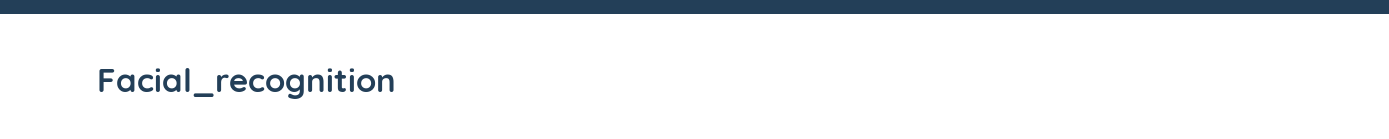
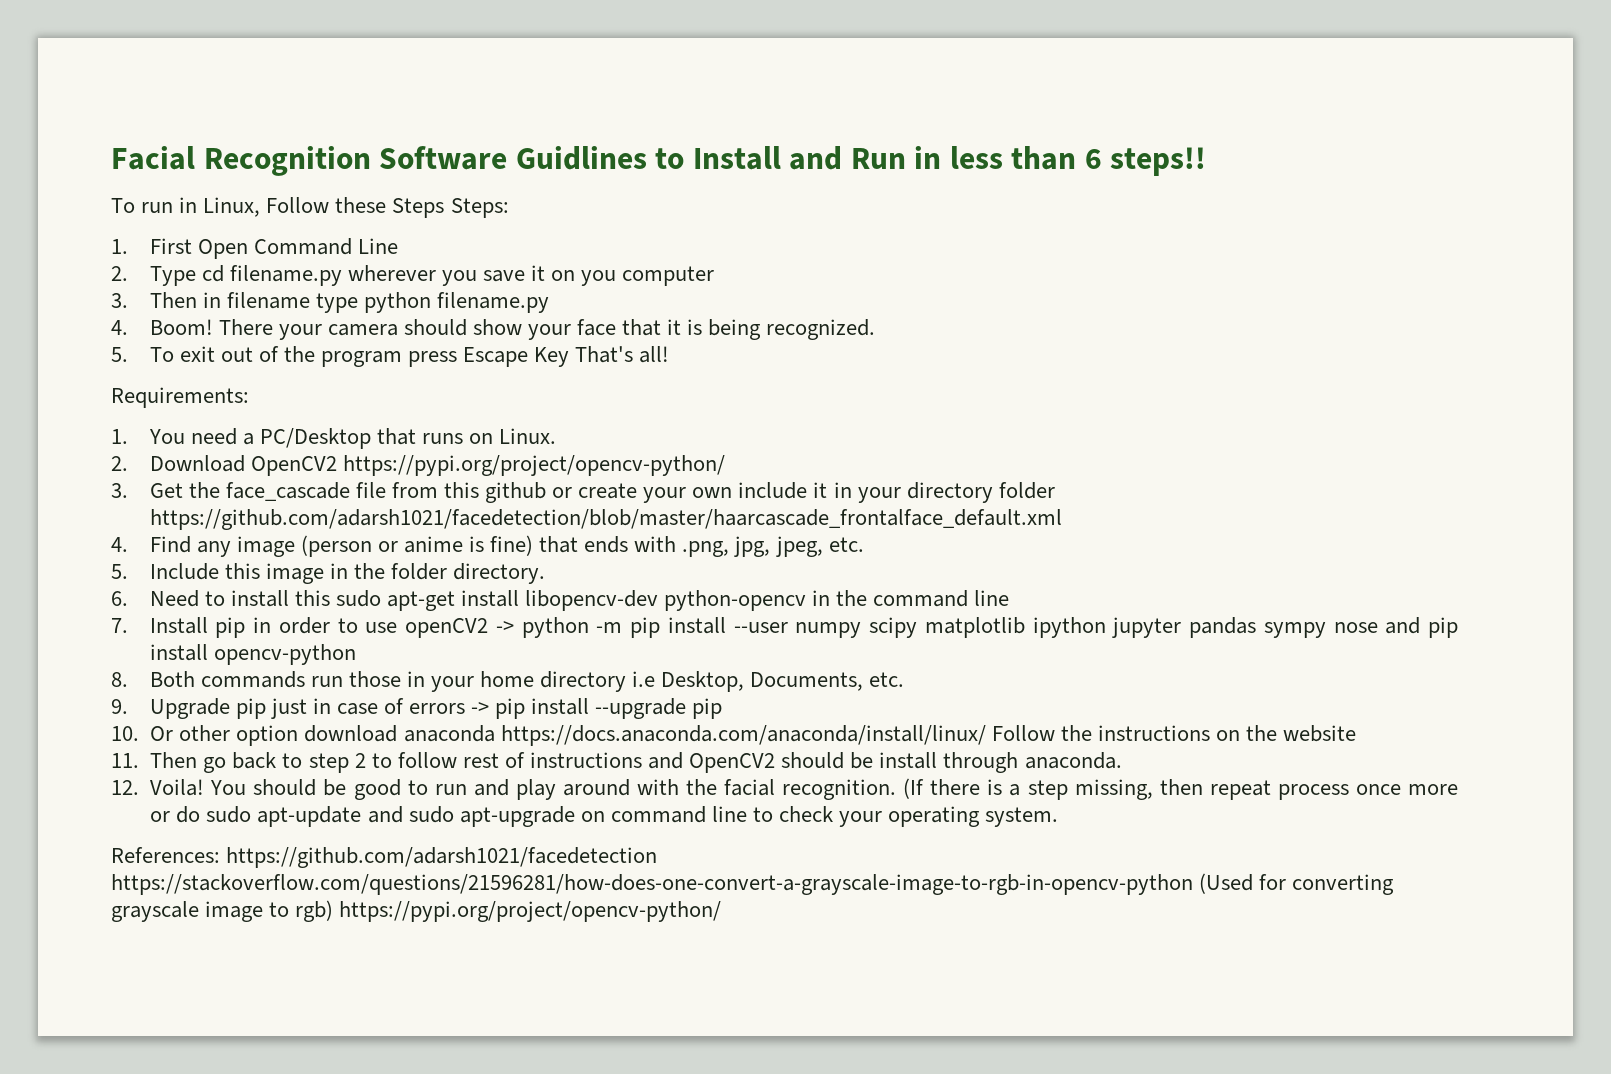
- Facial_recognition
+ Facial Recognition Software Guidlines to Install and Run in less than 6 steps!!
+ To run in Linux, Follow these Steps Steps:
+ 1. First Open Command Line
+ 2. Type cd filename.py wherever you save it on you computer
+ 3. Then in filename type python filename.py
+ 4. Boom! There your camera should show your face that it is being recognized.
+ 5. To exit out of the program press Escape Key That's all!
+ Requirements:
+ 1. You need a PC/Desktop that runs on Linux.
+ 2. Download OpenCV2 https://pypi.org/project/opencv-python/
+ 3. Get the face_cascade file from this github or create your own include it in your directory folder https://github.com/adarsh1021/facedetection/blob/master/haarcascade_frontalface_default.xml
+ 4. Find any image (person or anime is fine) that ends with .png, jpg, jpeg, etc.
+ 5. Include this image in the folder directory.
+ 6. Need to install this sudo apt-get install libopencv-dev python-opencv in the command line
+ 7. Install pip in order to use openCV2 -> python -m pip install --user numpy scipy matplotlib ipython jupyter pandas sympy nose and pip install opencv-python
+ 8. Both commands run those in your home directory i.e Desktop, Documents, etc.
+ 9. Upgrade pip just in case of errors -> pip install --upgrade pip
+ 10. Or other option download anaconda https://docs.anaconda.com/anaconda/install/linux/ Follow the instructions on the website
+ 11. Then go back to step 2 to follow rest of instructions and OpenCV2 should be install through anaconda.
+ 12. Voila! You should be good to run and play around with the facial recognition. (If there is a step missing, then repeat process once more or do sudo apt-update and sudo apt-upgrade on command line to check your operating system.
+ References: https://github.com/adarsh1021/facedetection https://stackoverflow.com/questions/21596281/how-does-one-convert-a-grayscale-image-to-rgb-in-opencv-python (Used for converting grayscale image to rgb) https://pypi.org/project/opencv-python/

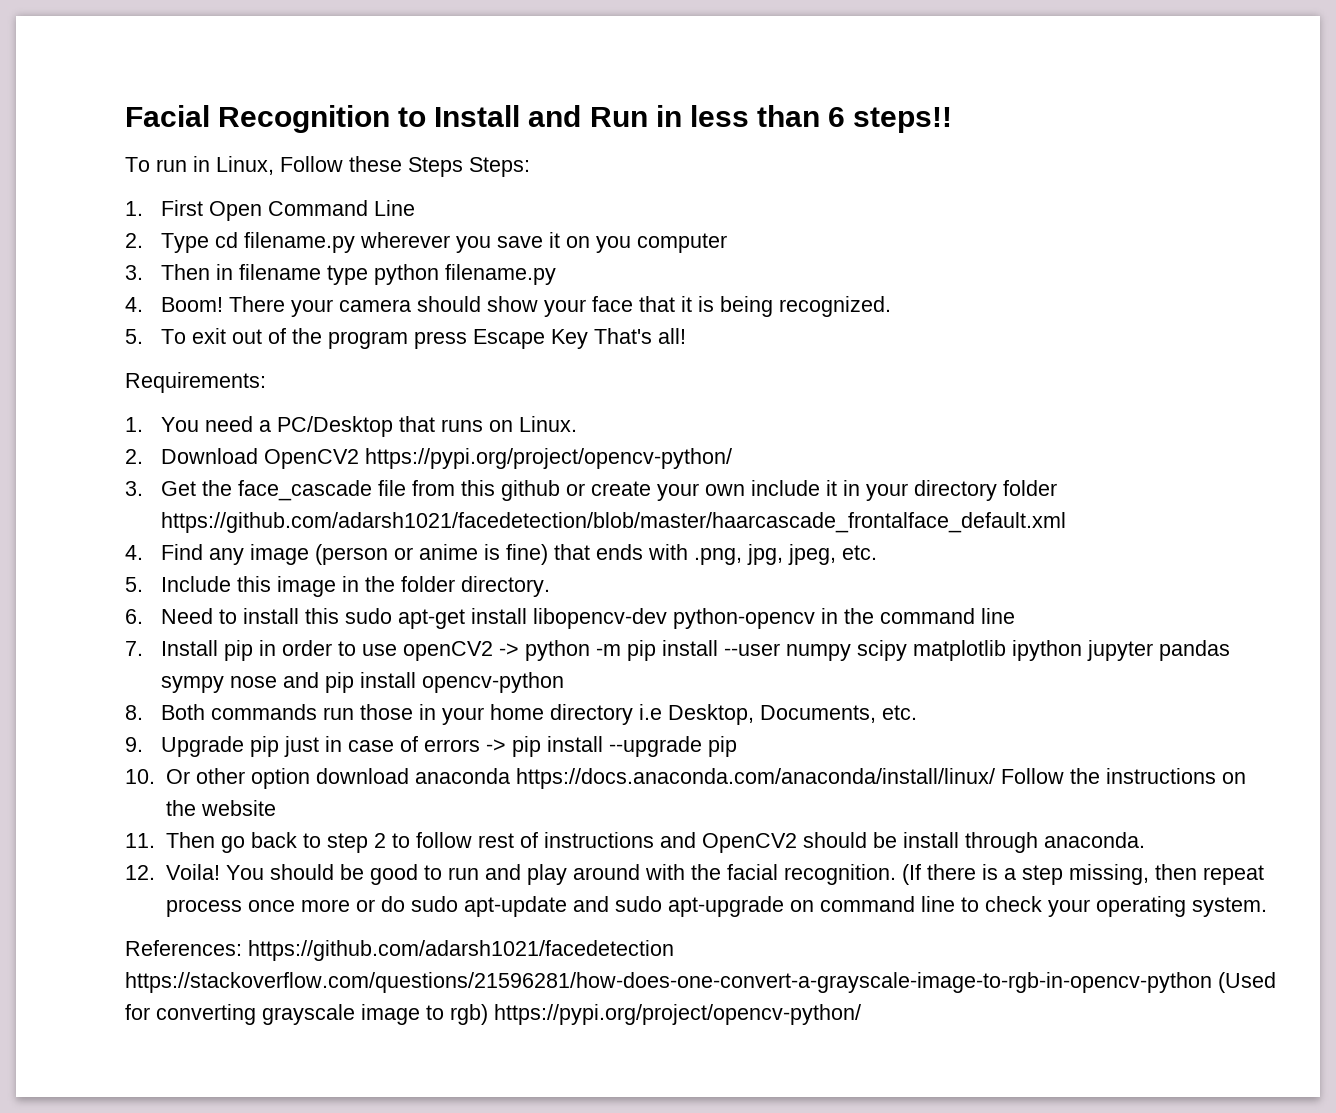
- Facial Recognition Software Guidlines to Install and Run in less than 6 steps!!
+ Facial Recognition to Install and Run in less than 6 steps!!

